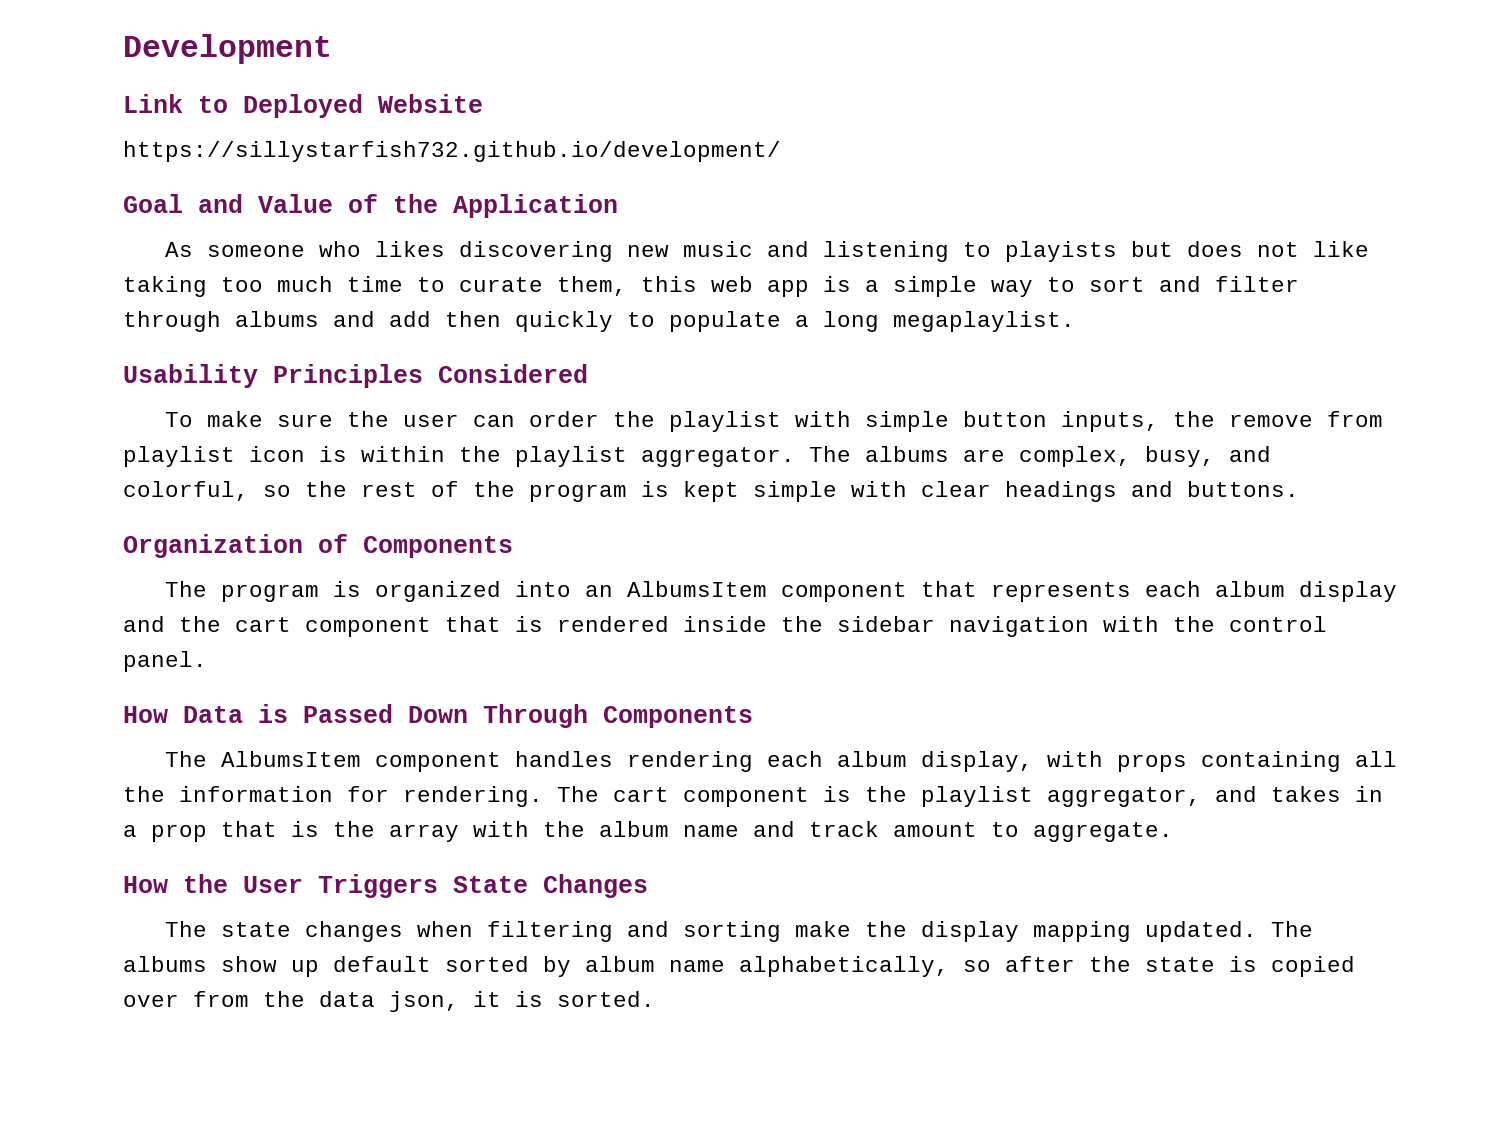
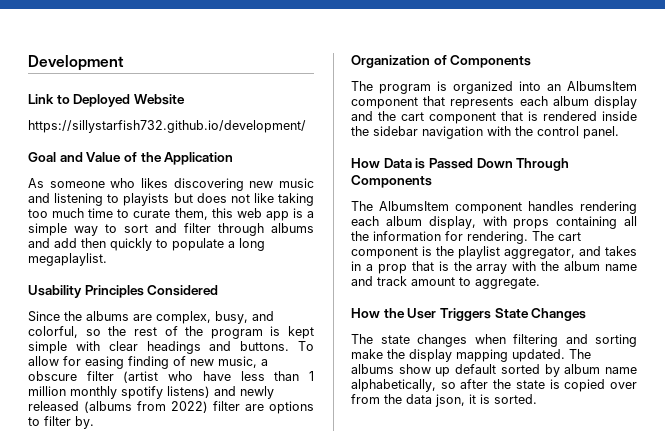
- To make sure the user can order the playlist with simple button inputs, the remove from playlist icon is within the playlist aggregator. The albums are complex, busy, and colorful, so the rest of the program is kept simple with clear headings and buttons.
+ Since the albums are complex, busy, and colorful, so the rest of the program is kept simple with clear headings and buttons. To allow for easing finding of new music, a obscure filter (artist who have less than 1 million monthly spotify listens) and newly released (albums from 2022) filter are options to filter by.

